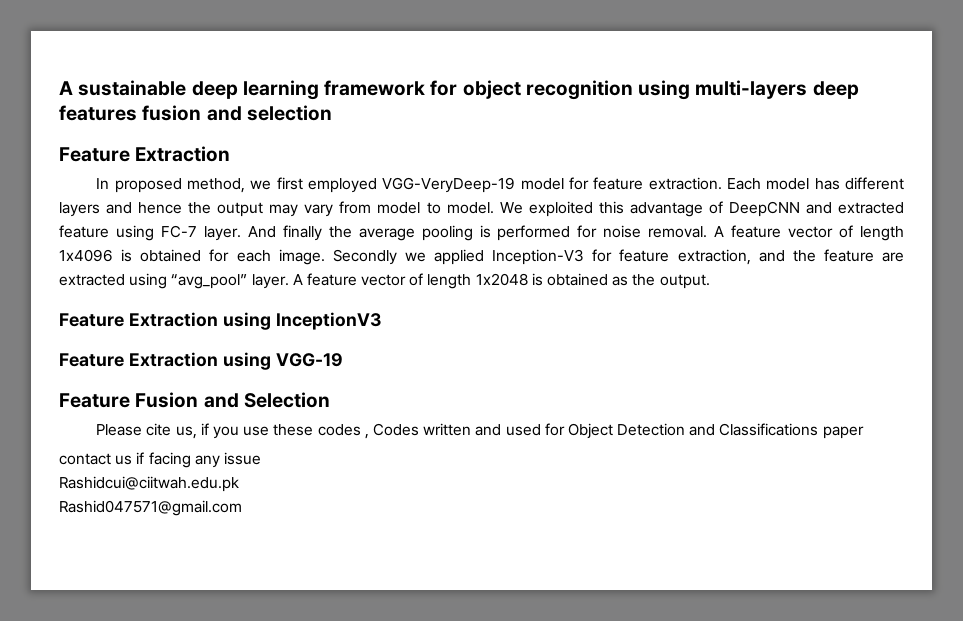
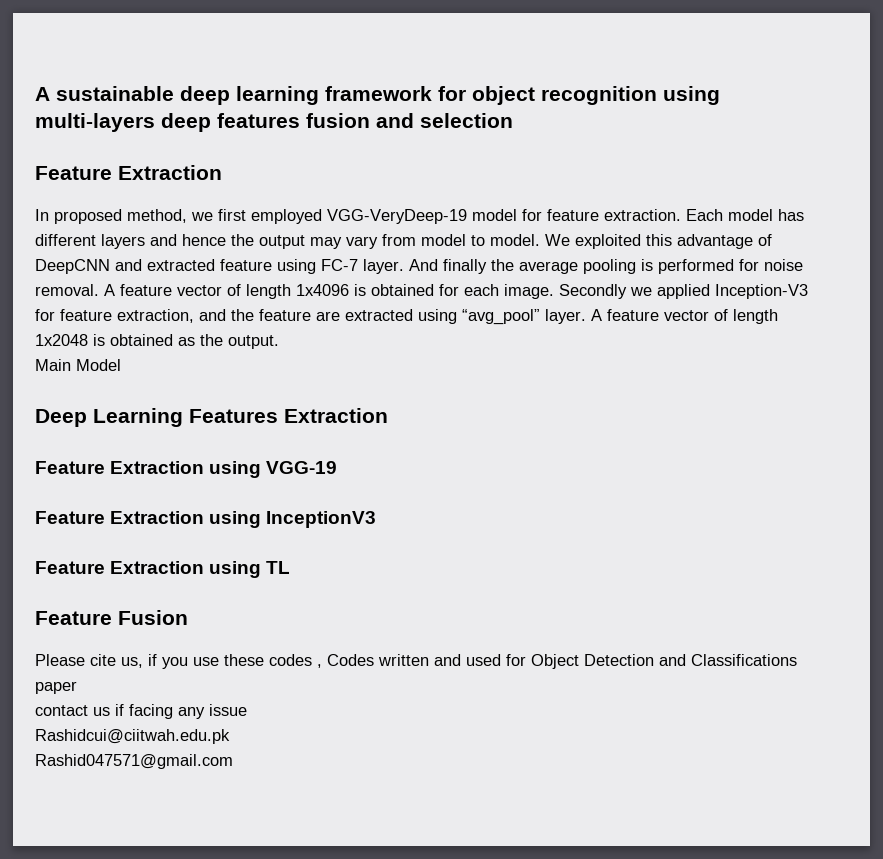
+ Main Model
+ Deep Learning Features Extraction
+ Feature Extraction using VGG-19
- Feature Extraction using VGG-19
+ Feature Extraction using TL
- Feature Fusion and Selection
+ Feature Fusion

